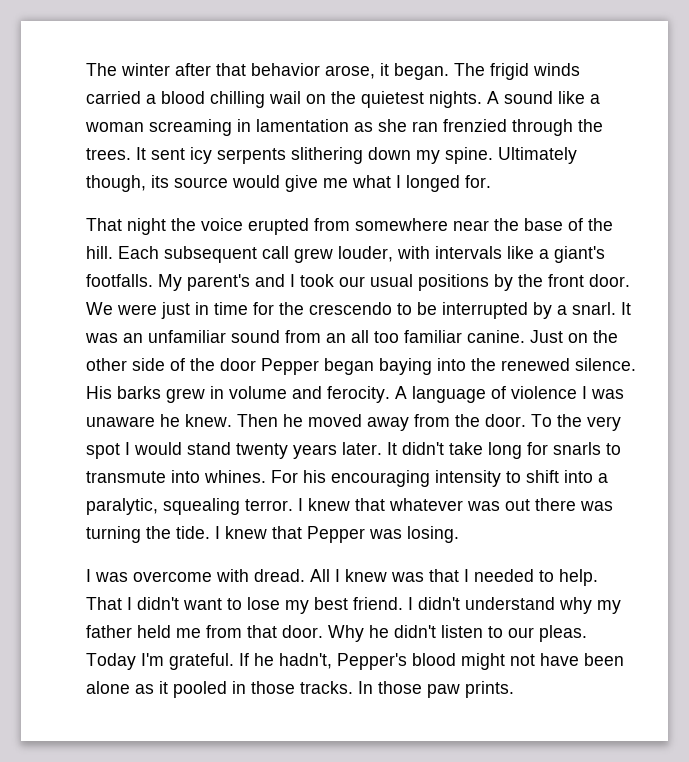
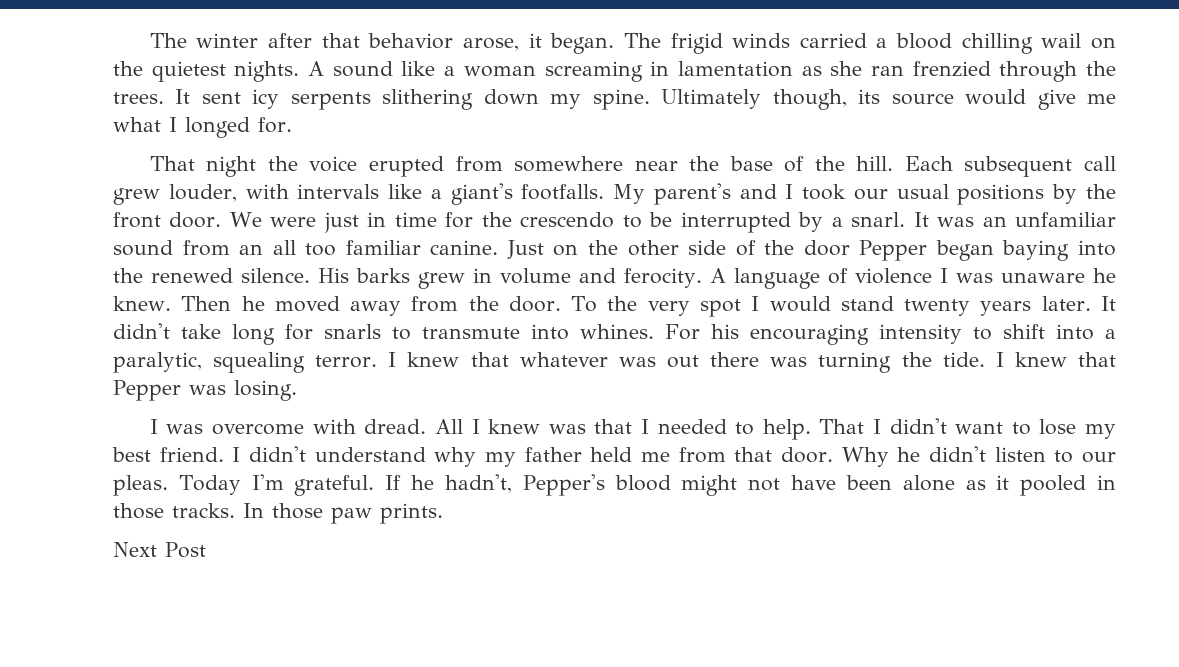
+ Next Post

